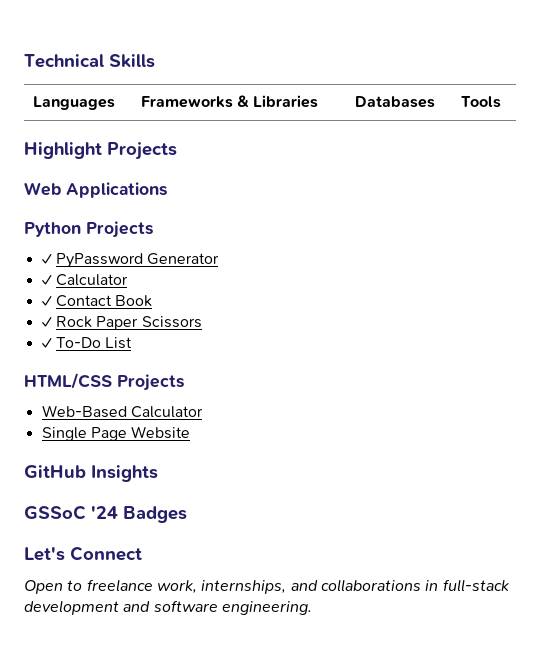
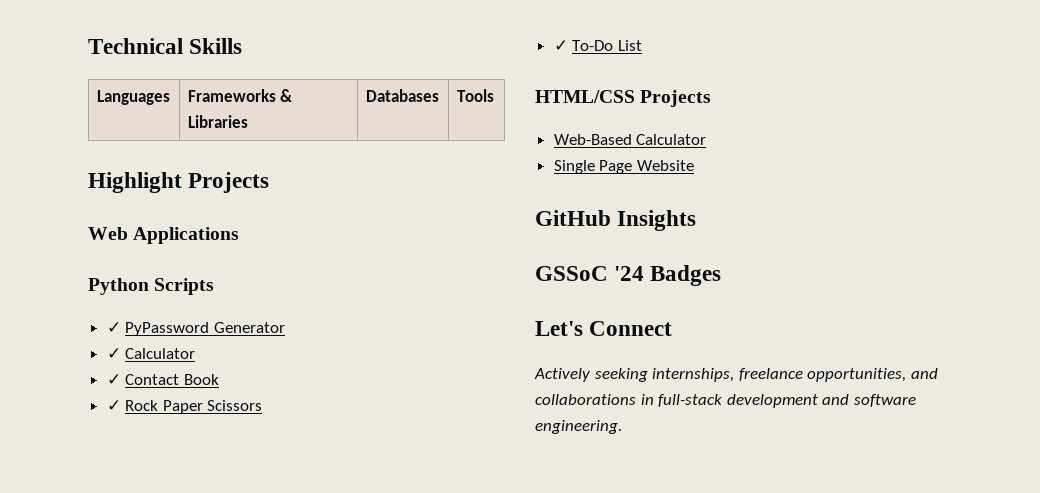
- Python Projects
+ Python Scripts
- Open to freelance work, internships, and collaborations in full-stack development and software engineering.
+ Actively seeking internships, freelance opportunities, and collaborations in full-stack development and software engineering.

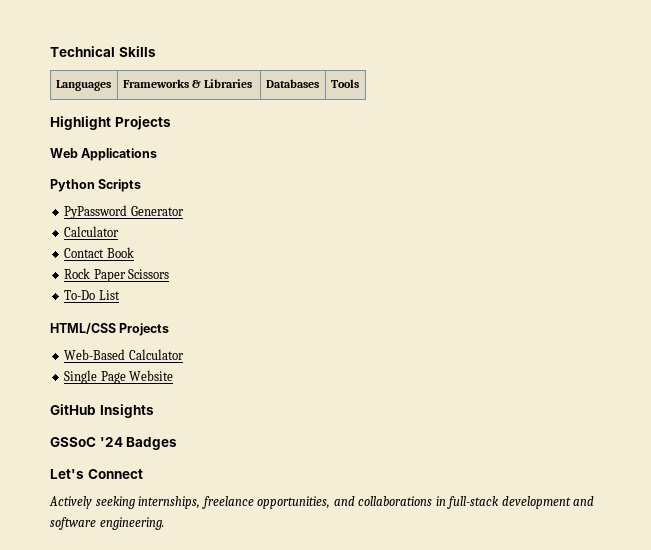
- ✓ PyPassword Generator
- ✓ Calculator
- ✓ Contact Book
+ PyPassword Generator
+ Calculator
+ Contact Book
- ✓ Rock Paper Scissors
+ Rock Paper Scissors
- ✓ To-Do List
+ To-Do List

